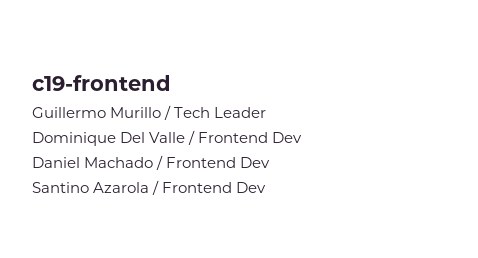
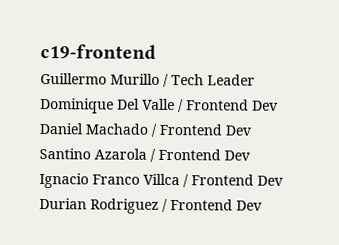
+ Ignacio Franco Villca / Frontend Dev
+ Durian Rodriguez / Frontend Dev

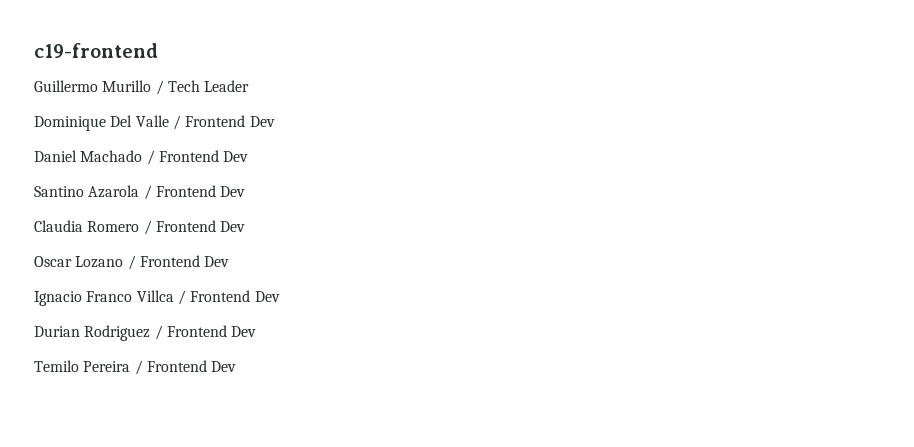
+ Claudia Romero / Frontend Dev
+ Oscar Lozano / Frontend Dev
+ Temilo Pereira / Frontend Dev

